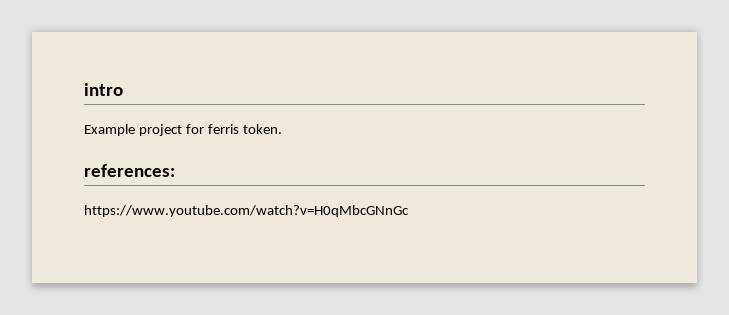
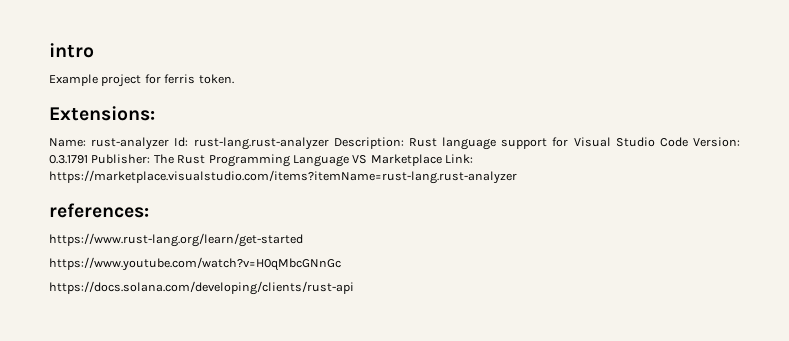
+ Extensions:
+ Name: rust-analyzer Id: rust-lang.rust-analyzer Description: Rust language support for Visual Studio Code Version: 0.3.1791 Publisher: The Rust Programming Language VS Marketplace Link: https://marketplace.visualstudio.com/items?itemName=rust-lang.rust-analyzer
+ https://www.rust-lang.org/learn/get-started
+ https://docs.solana.com/developing/clients/rust-api

